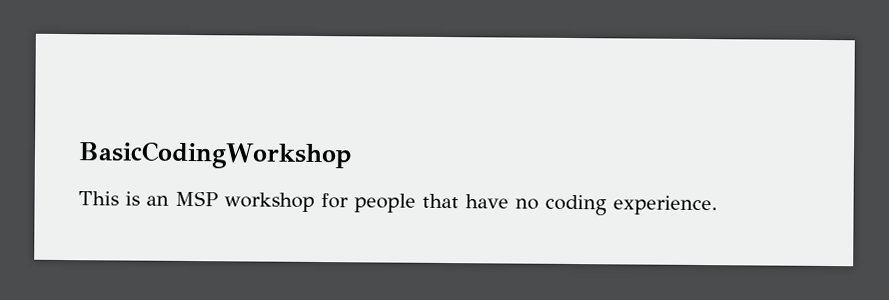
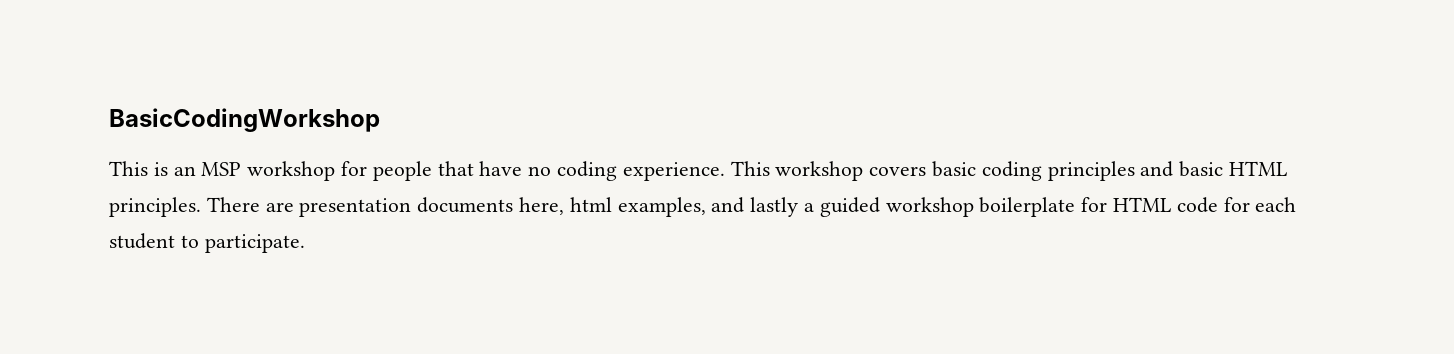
+ This workshop covers basic coding principles and basic HTML principles. There are presentation documents here, html examples, and lastly a guided workshop boilerplate for HTML code for each student to participate.

